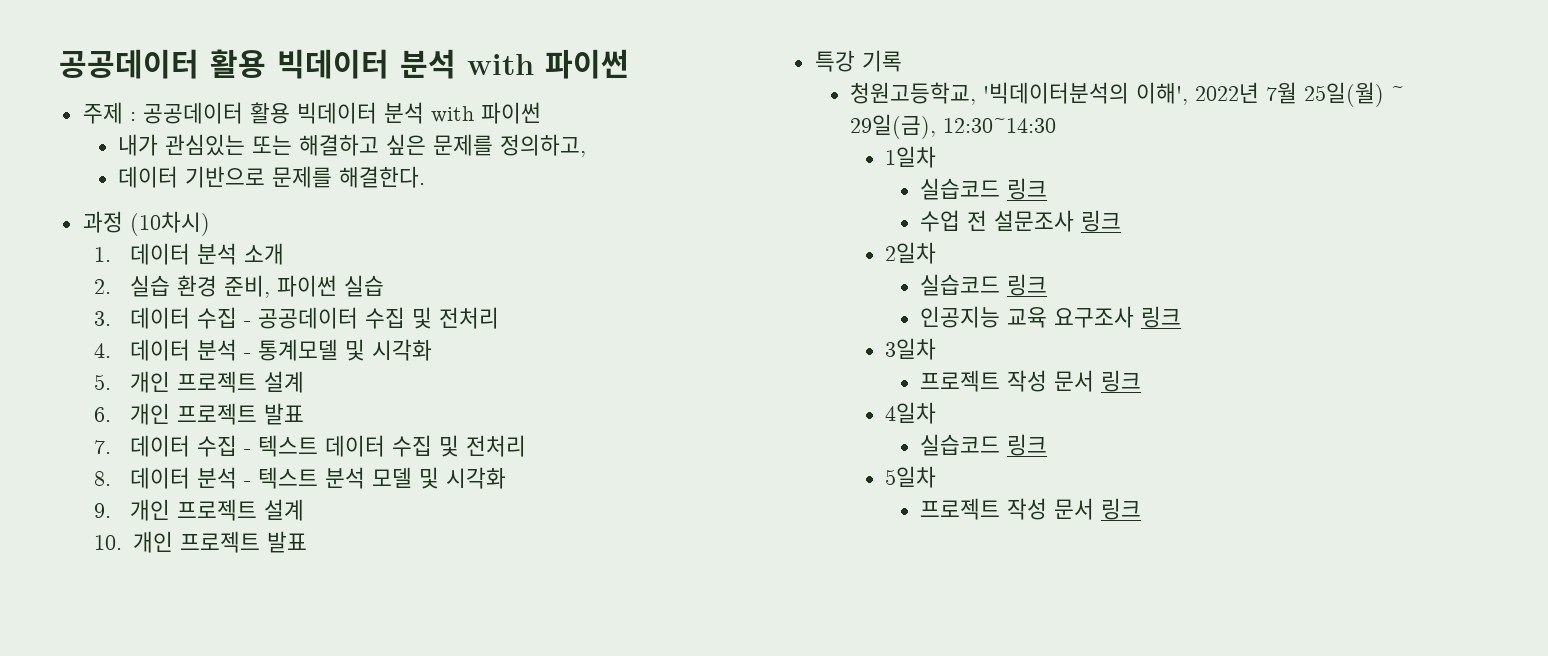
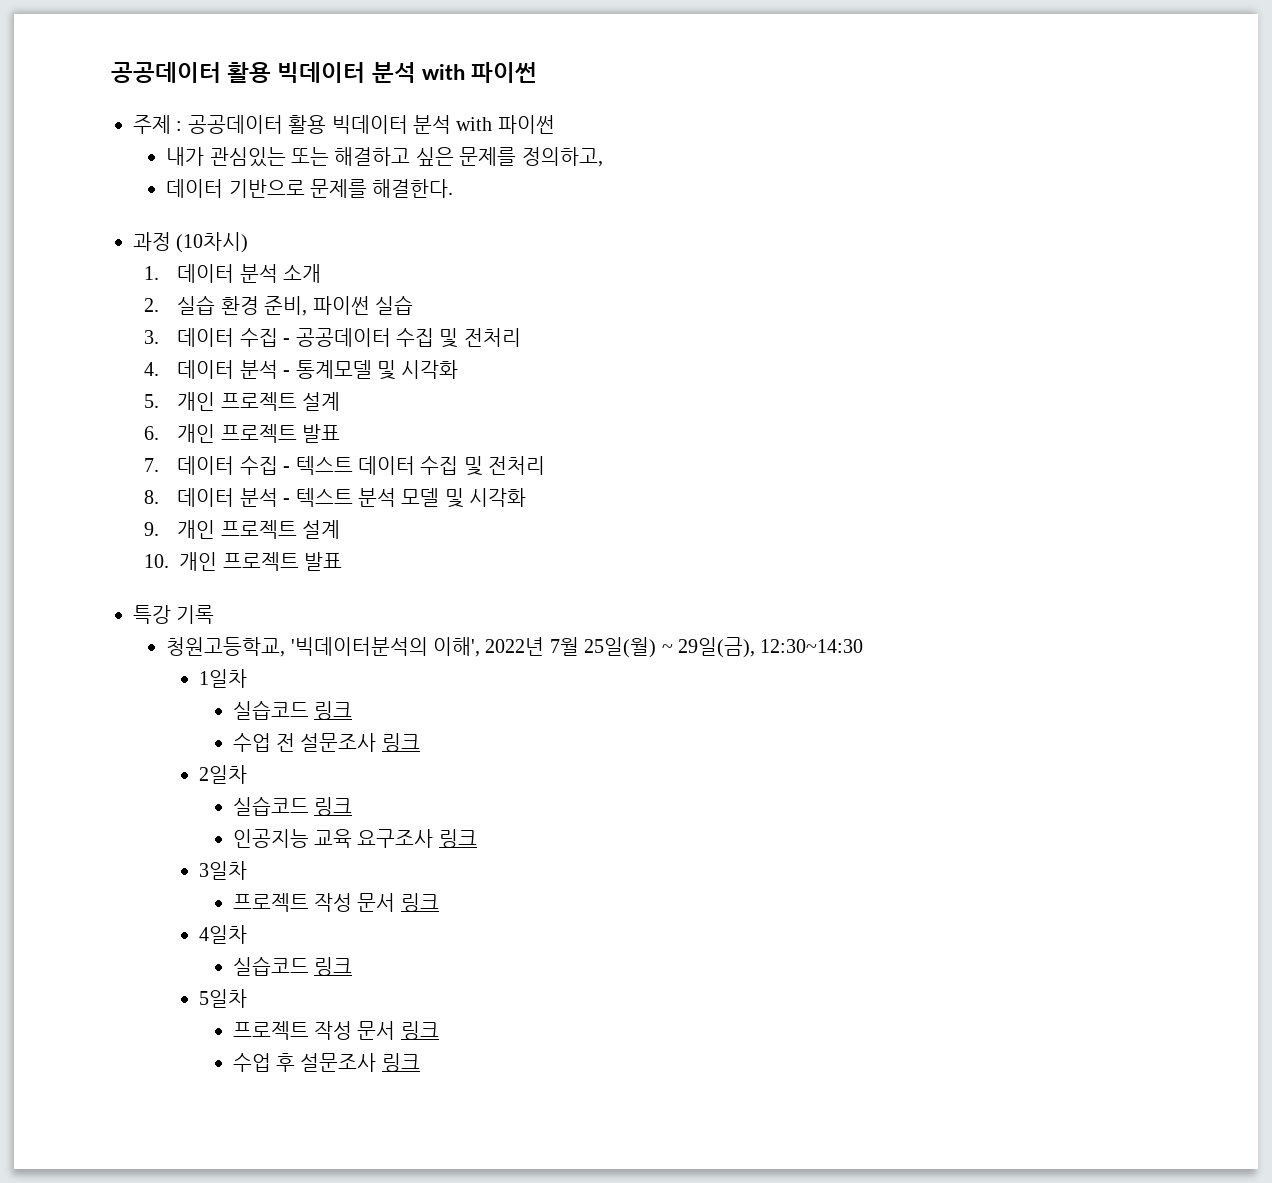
+ 수업 후 설문조사 링크

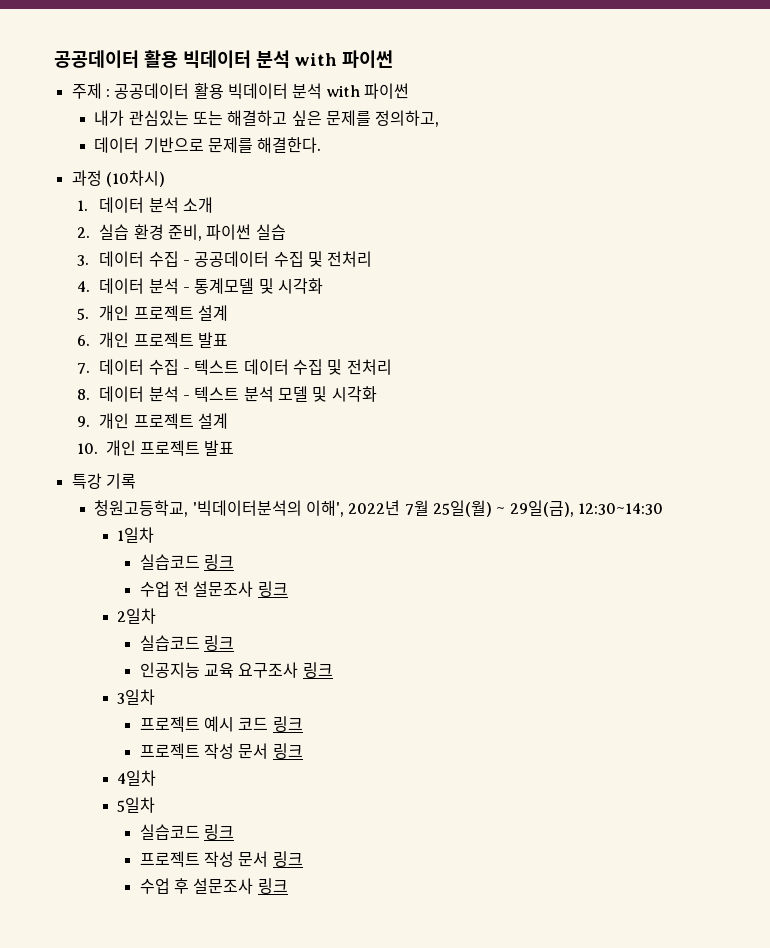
+ 프로젝트 예시 코드 링크
  4일차
+ 5일차
  실습코드 링크
- 5일차

